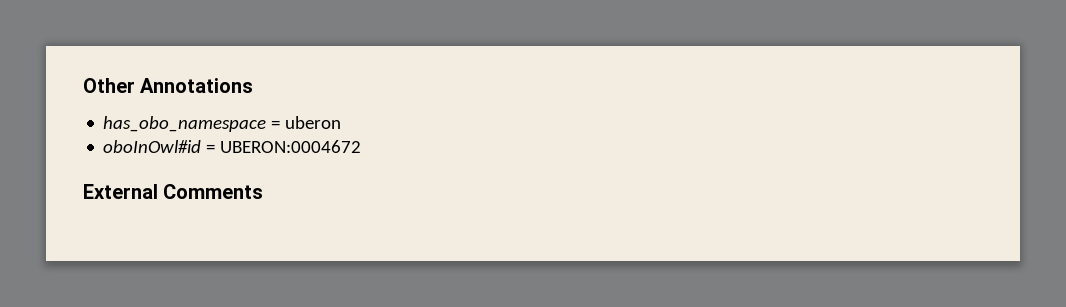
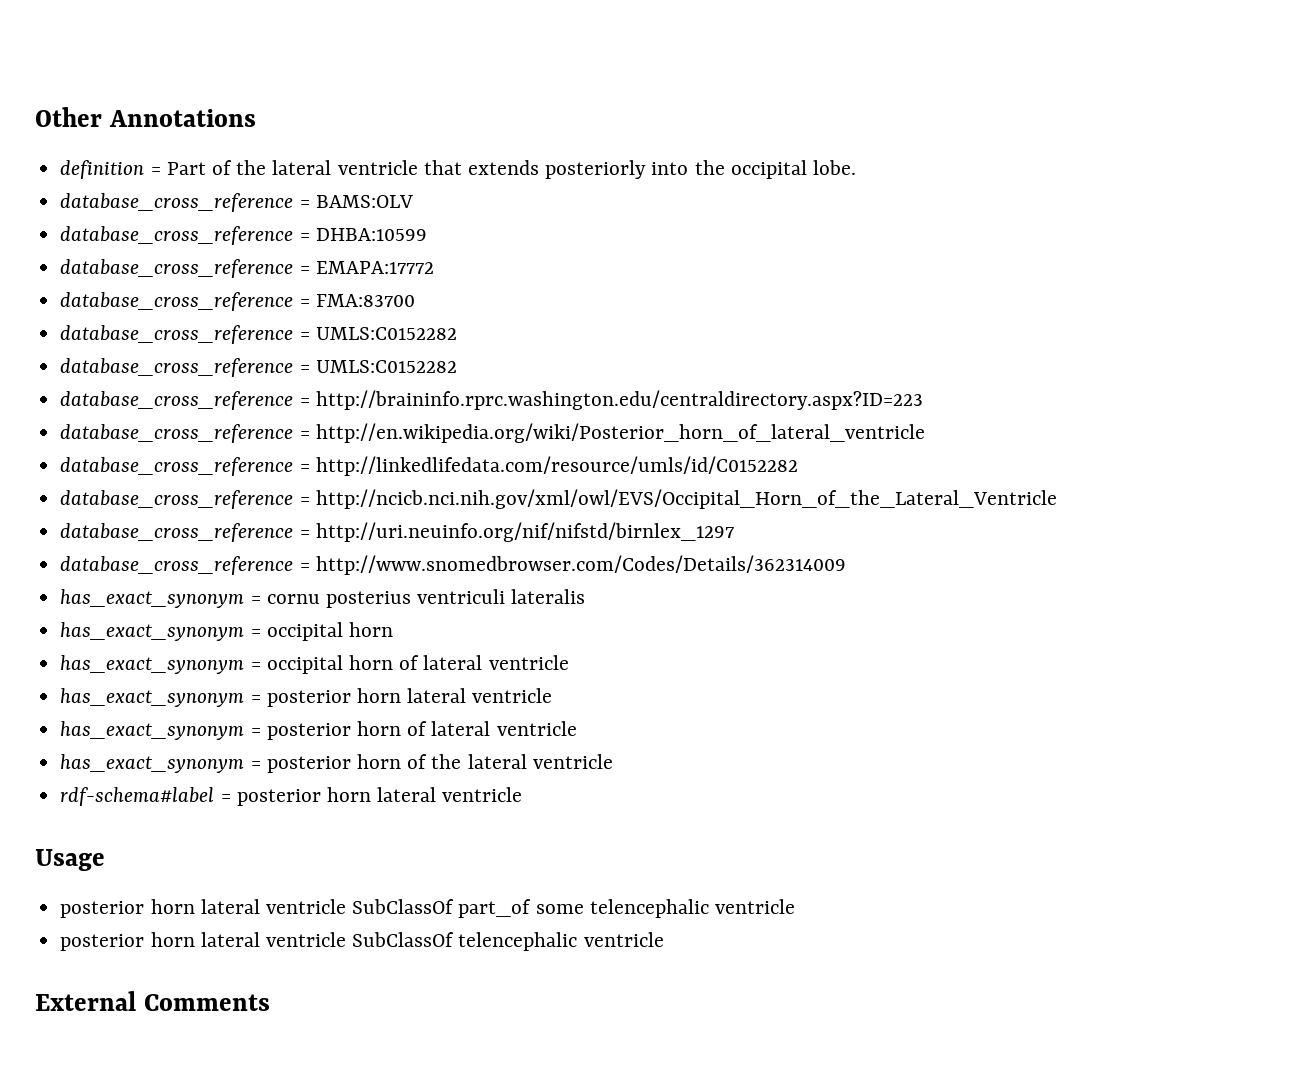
- has_obo_namespace = uberon
- oboInOwl#id = UBERON:0004672
+ definition = Part of the lateral ventricle that extends posteriorly into the occipital lobe.
+ database_cross_reference = BAMS:OLV
+ database_cross_reference = DHBA:10599
+ database_cross_reference = EMAPA:17772
+ database_cross_reference = FMA:83700
+ database_cross_reference = UMLS:C0152282
+ database_cross_reference = UMLS:C0152282
+ database_cross_reference = http://braininfo.rprc.washington.edu/centraldirectory.aspx?ID=223
+ database_cross_reference = http://en.wikipedia.org/wiki/Posterior_horn_of_lateral_ventricle
+ database_cross_reference = http://linkedlifedata.com/resource/umls/id/C0152282
+ database_cross_reference = http://ncicb.nci.nih.gov/xml/owl/EVS/Occipital_Horn_of_the_Lateral_Ventricle
+ database_cross_reference = http://uri.neuinfo.org/nif/nifstd/birnlex_1297
+ database_cross_reference = http://www.snomedbrowser.com/Codes/Details/362314009
+ has_exact_synonym = cornu posterius ventriculi lateralis
+ has_exact_synonym = occipital horn
+ has_exact_synonym = occipital horn of lateral ventricle
+ has_exact_synonym = posterior horn lateral ventricle
+ has_exact_synonym = posterior horn of lateral ventricle
+ has_exact_synonym = posterior horn of the lateral ventricle
+ rdf-schema#label = posterior horn lateral ventricle
+ Usage
+ posterior horn lateral ventricle SubClassOf part_of some telencephalic ventricle
+ posterior horn lateral ventricle SubClassOf telencephalic ventricle

